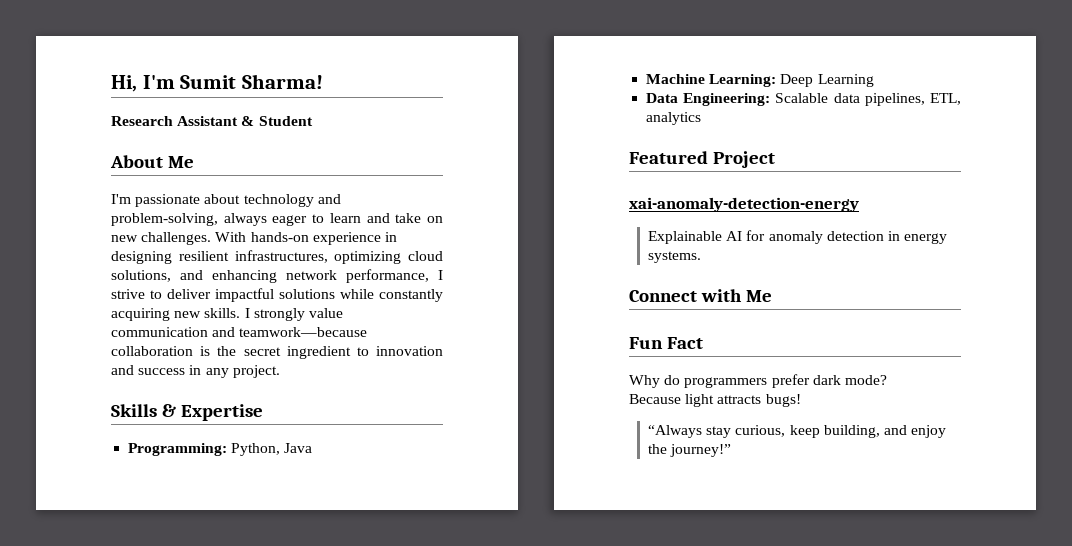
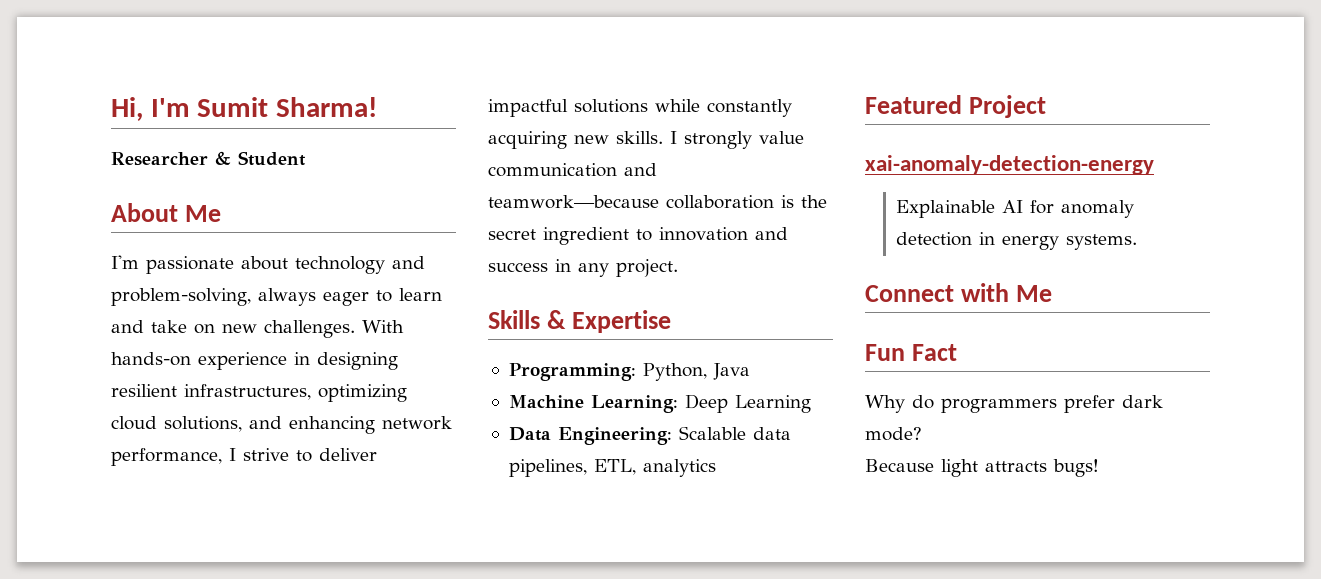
- Research Assistant & Student
+ Researcher & Student
- “Always stay curious, keep building, and enjoy the journey!”

